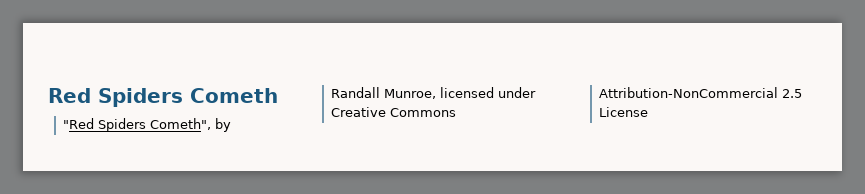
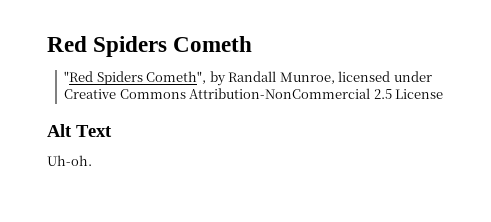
+ Alt Text
+ Uh-oh.

